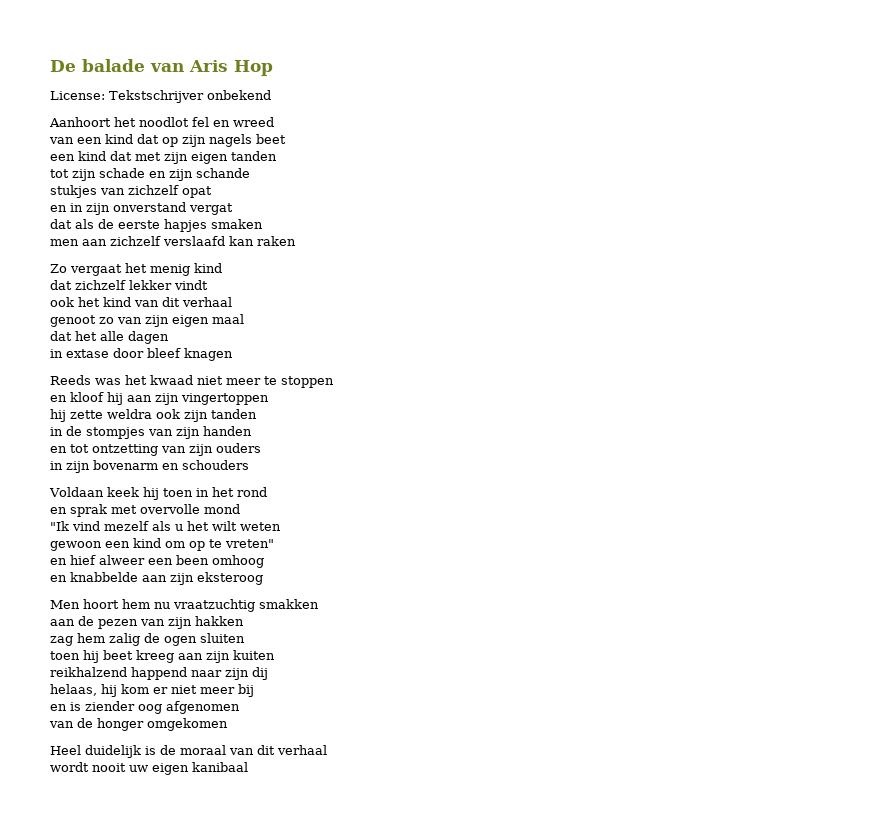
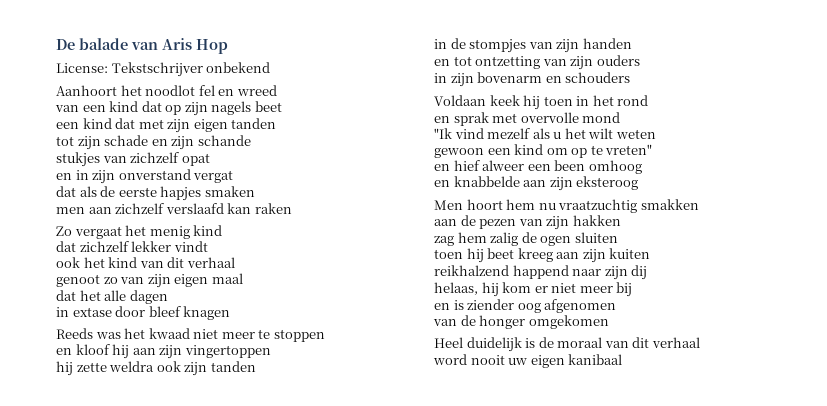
- wordt nooit uw eigen kanibaal
+ word nooit uw eigen kanibaal

